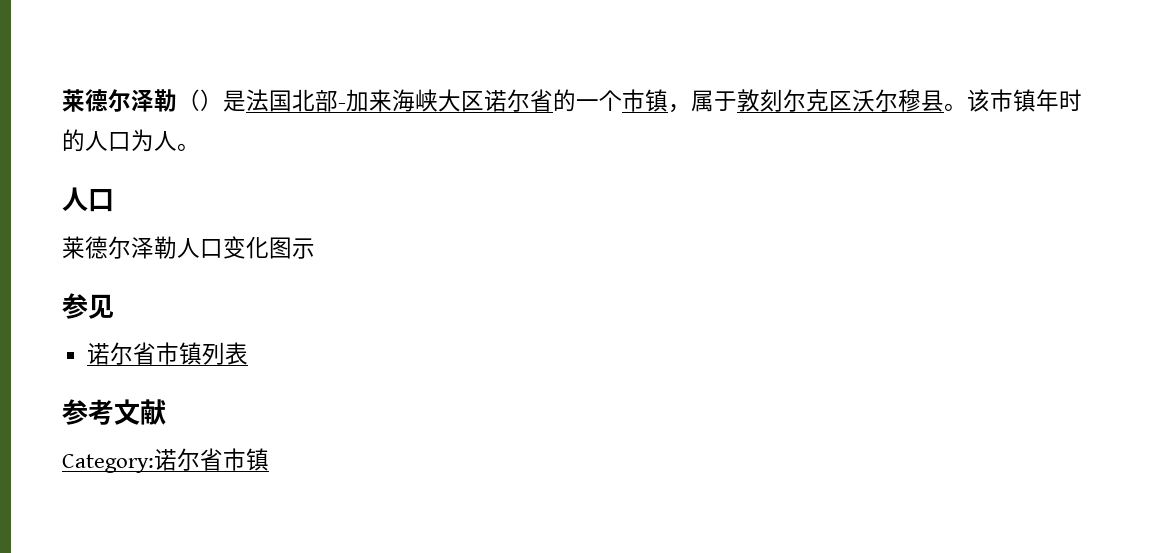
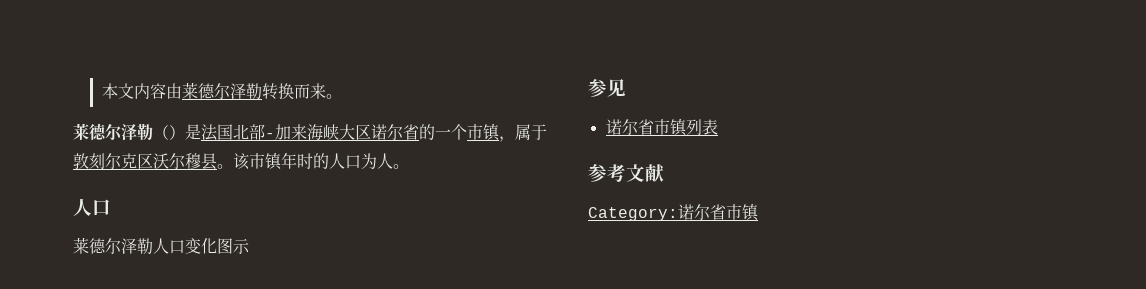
+ 本文内容由莱德尔泽勒转换而来。

